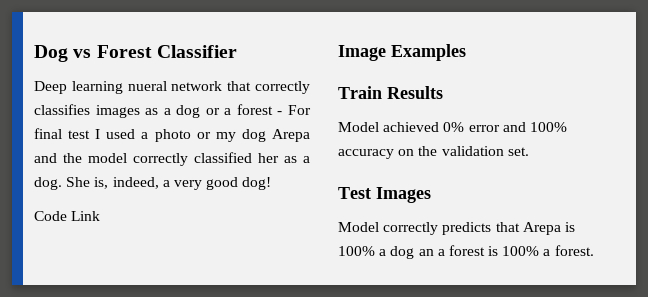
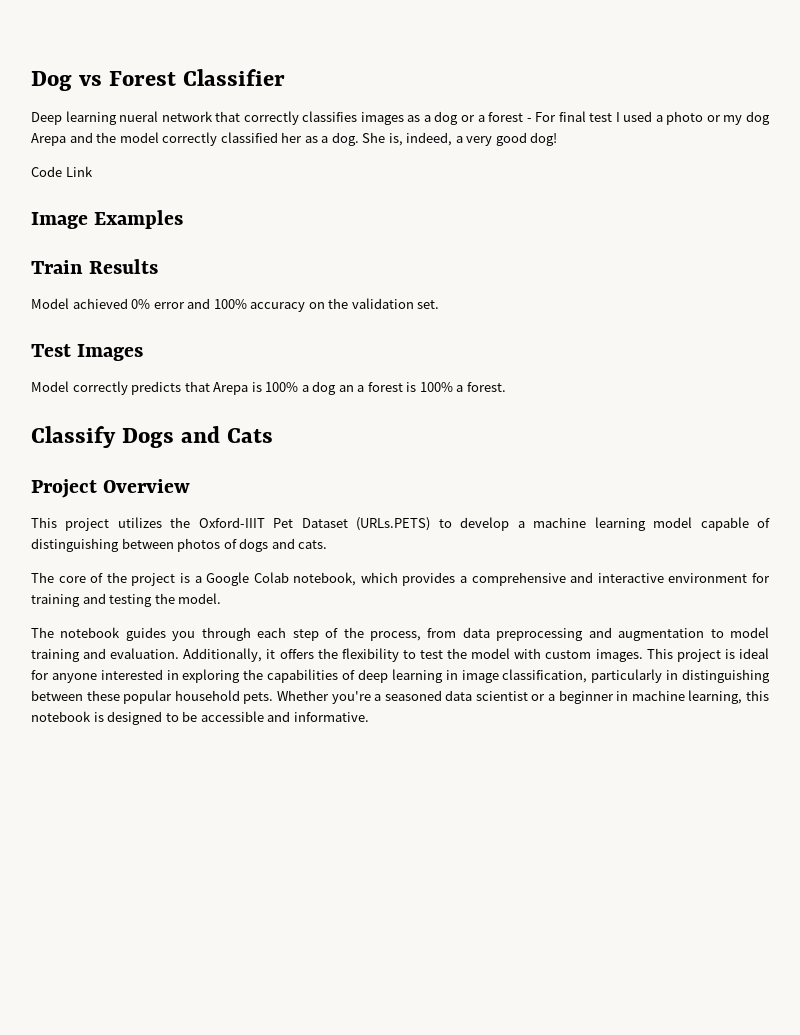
+ Classify Dogs and Cats
+ Project Overview
+ This project utilizes the Oxford-IIIT Pet Dataset (URLs.PETS) to develop a machine learning model capable of distinguishing between photos of dogs and cats.
+ The core of the project is a Google Colab notebook, which provides a comprehensive and interactive environment for training and testing the model.
+ The notebook guides you through each step of the process, from data preprocessing and augmentation to model training and evaluation. Additionally, it offers the flexibility to test the model with custom images. This project is ideal for anyone interested in exploring the capabilities of deep learning in image classification, particularly in distinguishing between these popular household pets. Whether you're a seasoned data scientist or a beginner in machine learning, this notebook is designed to be accessible and informative.

